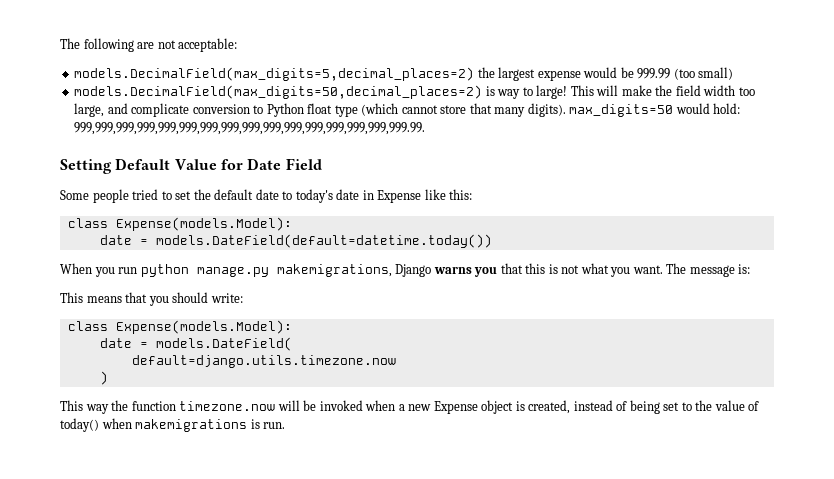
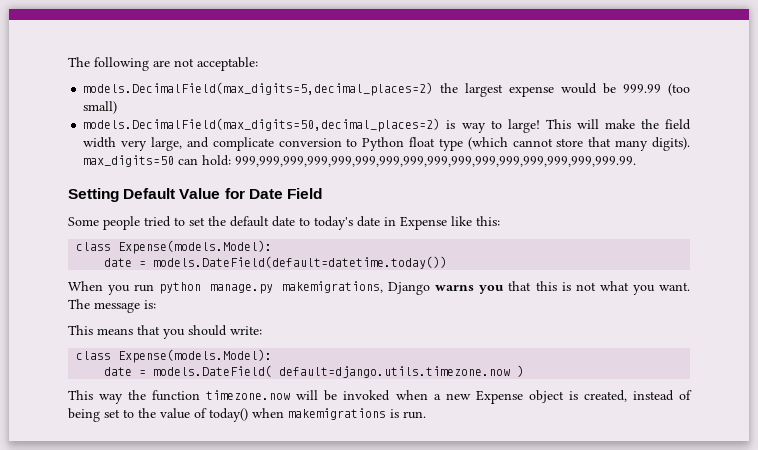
- This will make the field width too large, and complicate conversion to Python float type (which cannot store that many digits). max_digits=50 would hold: 999,999,999,999,999,999,999,999,999,999,999,999,999,999,999,999.99.
+ This will make the field width very large, and complicate conversion to Python float type (which cannot store that many digits). max_digits=50 can hold: 999,999,999,999,999,999,999,999,999,999,999,999,999,999,999,999.99.
- date = models.DateField(
- default=django.utils.timezone.now
- )
+ date = models.DateField( default=django.utils.timezone.now )

